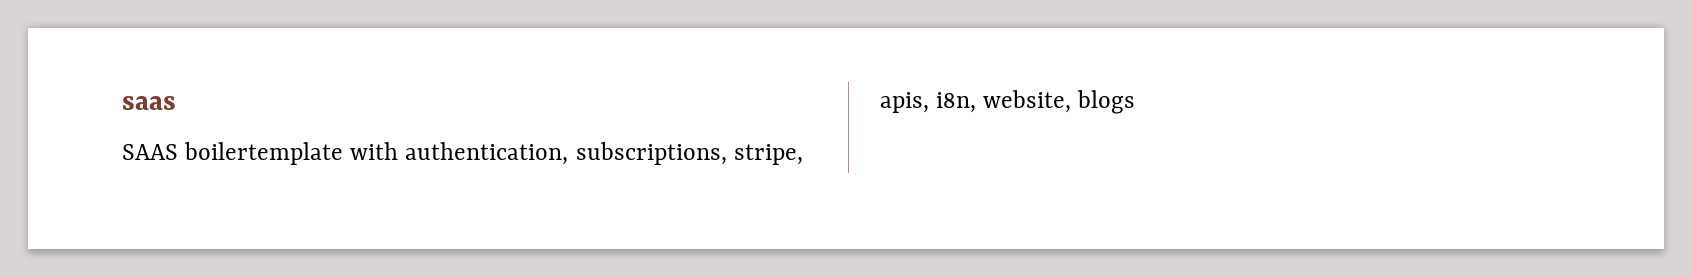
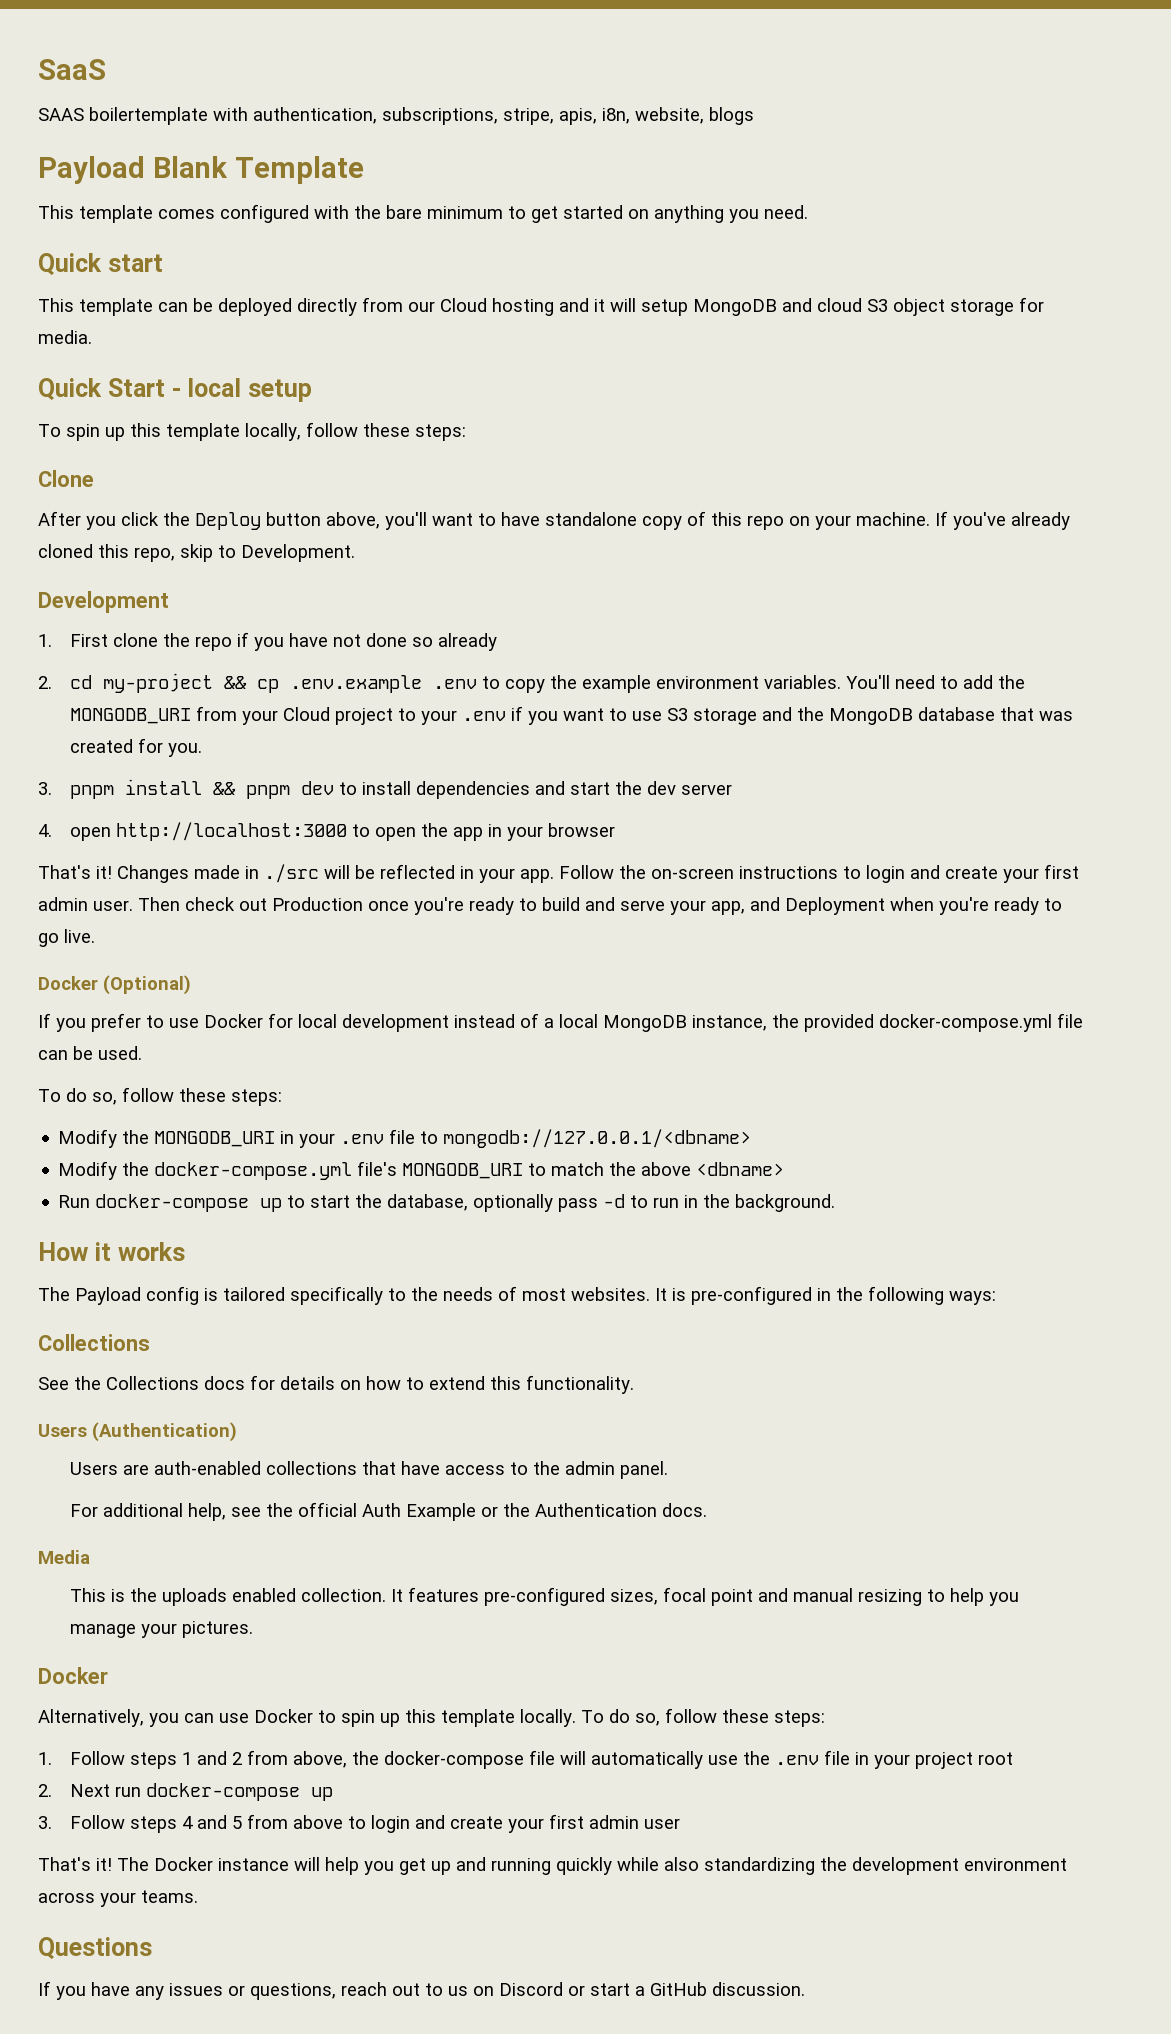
- saas
+ SaaS
+ Payload Blank Template
+ This template comes configured with the bare minimum to get started on anything you need.
+ Quick start
+ This template can be deployed directly from our Cloud hosting and it will setup MongoDB and cloud S3 object storage for media.
+ Quick Start - local setup
+ To spin up this template locally, follow these steps:
+ Clone
+ After you click the Deploy button above, you'll want to have standalone copy of this repo on your machine. If you've already cloned this repo, skip to Development.
+ Development
+ 1. First clone the repo if you have not done so already
+ 2. cd my-project && cp .env.example .env to copy the example environment variables. You'll need to add the MONGODB_URI from your Cloud project to your .env if you want to use S3 storage and the MongoDB database that was created for you.
+ 3. pnpm install && pnpm dev to install dependencies and start the dev server
+ 4. open http://localhost:3000 to open the app in your browser
+ That's it! Changes made in ./src will be reflected in your app. Follow the on-screen instructions to login and create your first admin user. Then check out Production once you're ready to build and serve your app, and Deployment when you're ready to go live.
+ Docker (Optional)
+ If you prefer to use Docker for local development instead of a local MongoDB instance, the provided docker-compose.yml file can be used.
+ To do so, follow these steps:
+ Modify the MONGODB_URI in your .env file to mongodb://127.0.0.1/<dbname>
+ Modify the docker-compose.yml file's MONGODB_URI to match the above <dbname>
+ Run docker-compose up to start the database, optionally pass -d to run in the background.
+ How it works
+ The Payload config is tailored specifically to the needs of most websites. It is pre-configured in the following ways:
+ Collections
+ See the Collections docs for details on how to extend this functionality.
+ Users (Authentication)
+ Users are auth-enabled collections that have access to the admin panel.
+ For additional help, see the official Auth Example or the Authentication docs.
+ Media
+ This is the uploads enabled collection. It features pre-configured sizes, focal point and manual resizing to help you manage your pictures.
+ Docker
+ Alternatively, you can use Docker to spin up this template locally. To do so, follow these steps:
+ 1. Follow steps 1 and 2 from above, the docker-compose file will automatically use the .env file in your project root
+ 2. Next run docker-compose up
+ 3. Follow steps 4 and 5 from above to login and create your first admin user
+ That's it! The Docker instance will help you get up and running quickly while also standardizing the development environment across your teams.
+ Questions
+ If you have any issues or questions, reach out to us on Discord or start a GitHub discussion.

